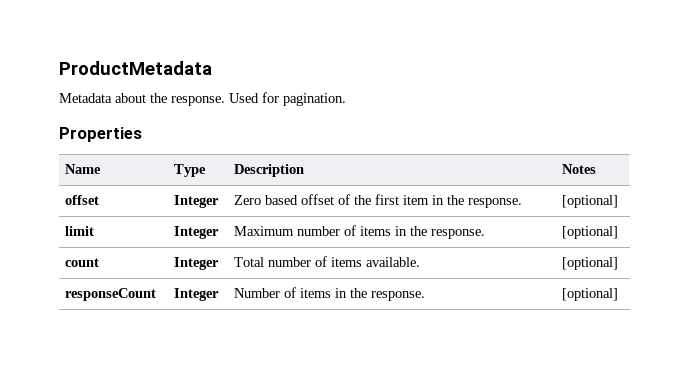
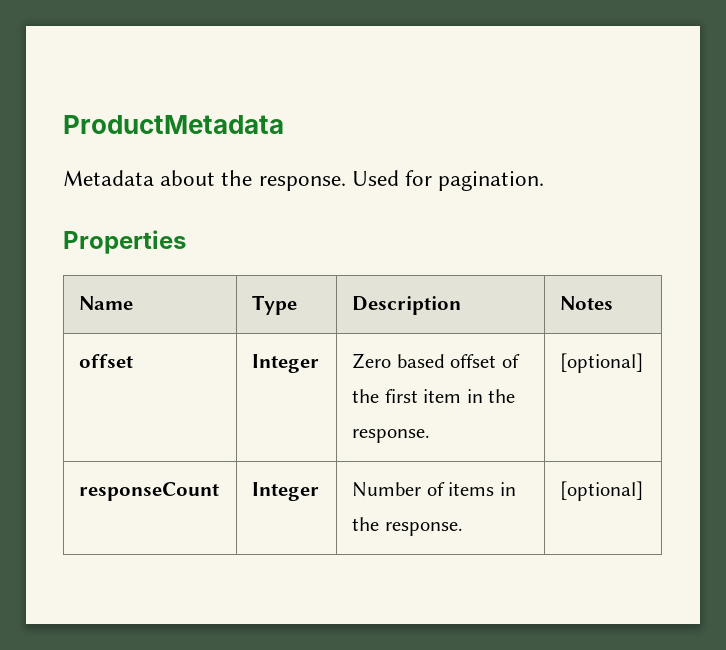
- limit | Integer | Maximum number of items in the response. | [optional]
- count | Integer | Total number of items available. | [optional]

